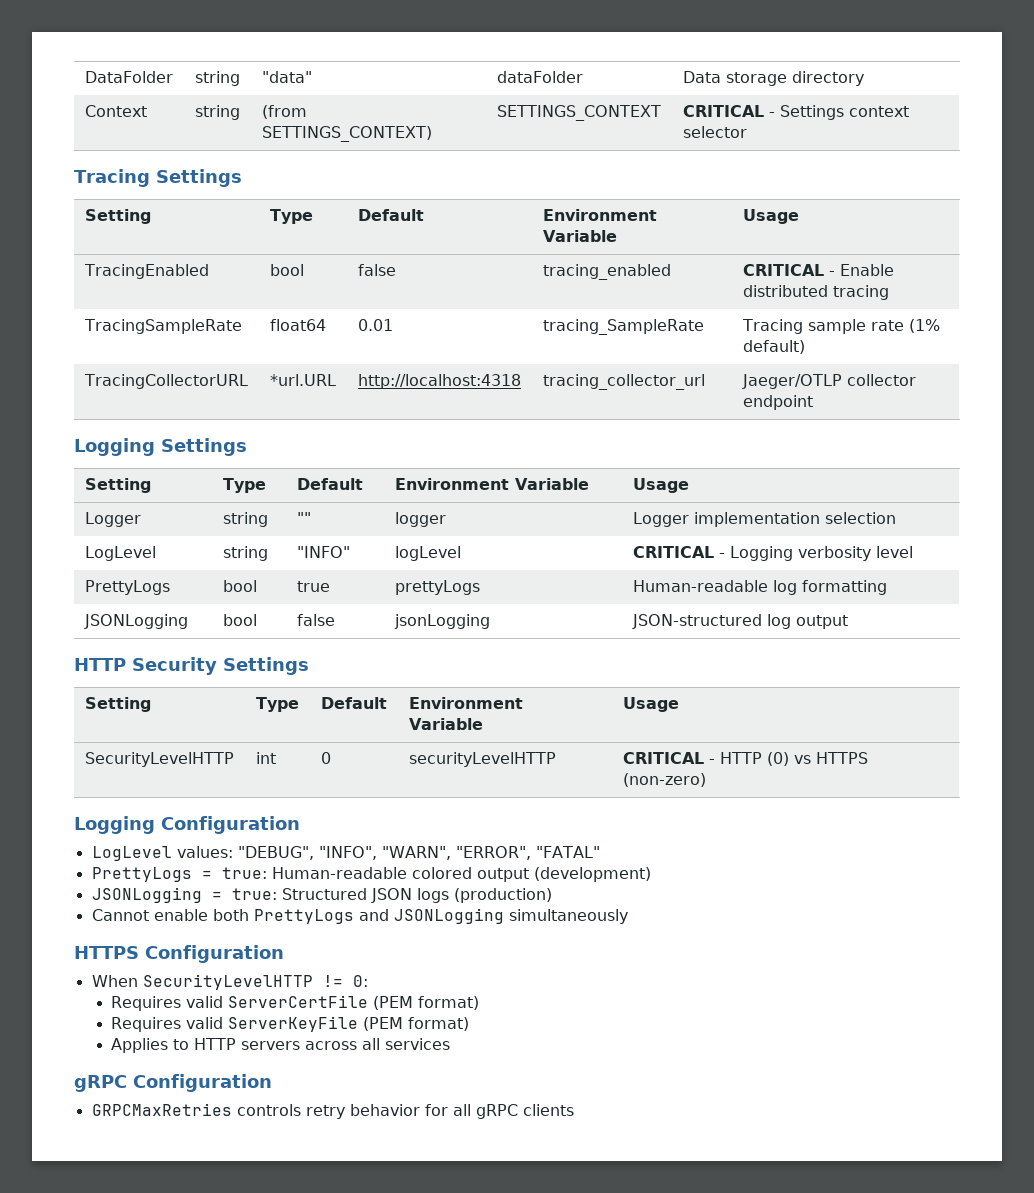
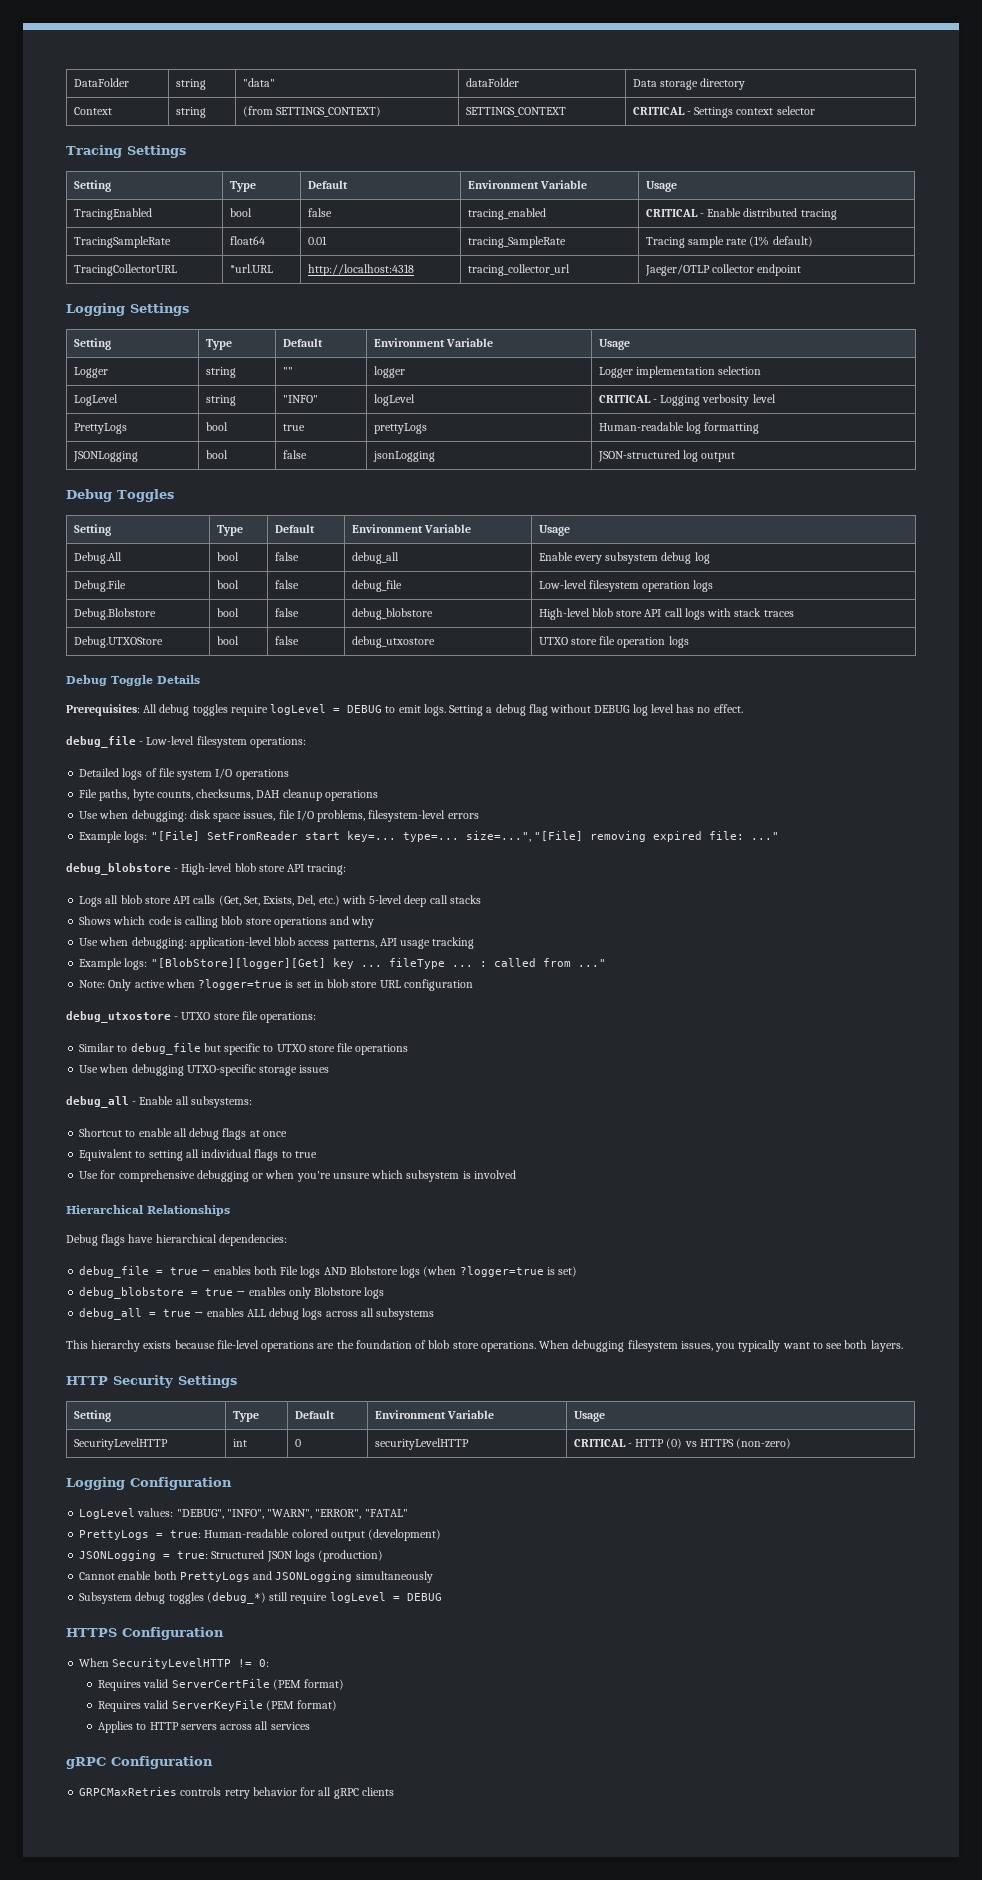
+ Debug Toggles
+ Setting | Type | Default | Environment Variable | Usage
+ Debug.All | bool | false | debug_all | Enable every subsystem debug log
+ Debug.File | bool | false | debug_file | Low-level filesystem operation logs
+ Debug.Blobstore | bool | false | debug_blobstore | High-level blob store API call logs with stack traces
+ Debug.UTXOStore | bool | false | debug_utxostore | UTXO store file operation logs
+ Debug Toggle Details
+ Prerequisites: All debug toggles require logLevel = DEBUG to emit logs. Setting a debug flag without DEBUG log level has no effect.
+ debug_file - Low-level filesystem operations:
+ Detailed logs of file system I/O operations
+ File paths, byte counts, checksums, DAH cleanup operations
+ Use when debugging: disk space issues, file I/O problems, filesystem-level errors
+ Example logs: "[File] SetFromReader start key=... type=... size=...", "[File] removing expired file: ..."
+ debug_blobstore - High-level blob store API tracing:
+ Logs all blob store API calls (Get, Set, Exists, Del, etc.) with 5-level deep call stacks
+ Shows which code is calling blob store operations and why
+ Use when debugging: application-level blob access patterns, API usage tracking
+ Example logs: "[BlobStore][logger][Get] key ... fileType ... : called from ..."
+ Note: Only active when ?logger=true is set in blob store URL configuration
+ debug_utxostore - UTXO store file operations:
+ Similar to debug_file but specific to UTXO store file operations
+ Use when debugging UTXO-specific storage issues
+ debug_all - Enable all subsystems:
+ Shortcut to enable all debug flags at once
+ Equivalent to setting all individual flags to true
+ Use for comprehensive debugging or when you're unsure which subsystem is involved
+ Hierarchical Relationships
+ Debug flags have hierarchical dependencies:
+ debug_file = true → enables both File logs AND Blobstore logs (when ?logger=true is set)
+ debug_blobstore = true → enables only Blobstore logs
+ debug_all = true → enables ALL debug logs across all subsystems
+ This hierarchy exists because file-level operations are the foundation of blob store operations. When debugging filesystem issues, you typically want to see both layers.
+ Subsystem debug toggles (debug_*) still require logLevel = DEBUG

